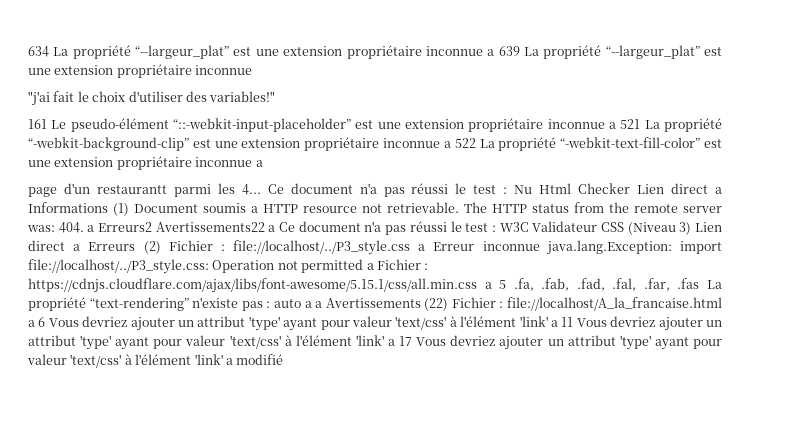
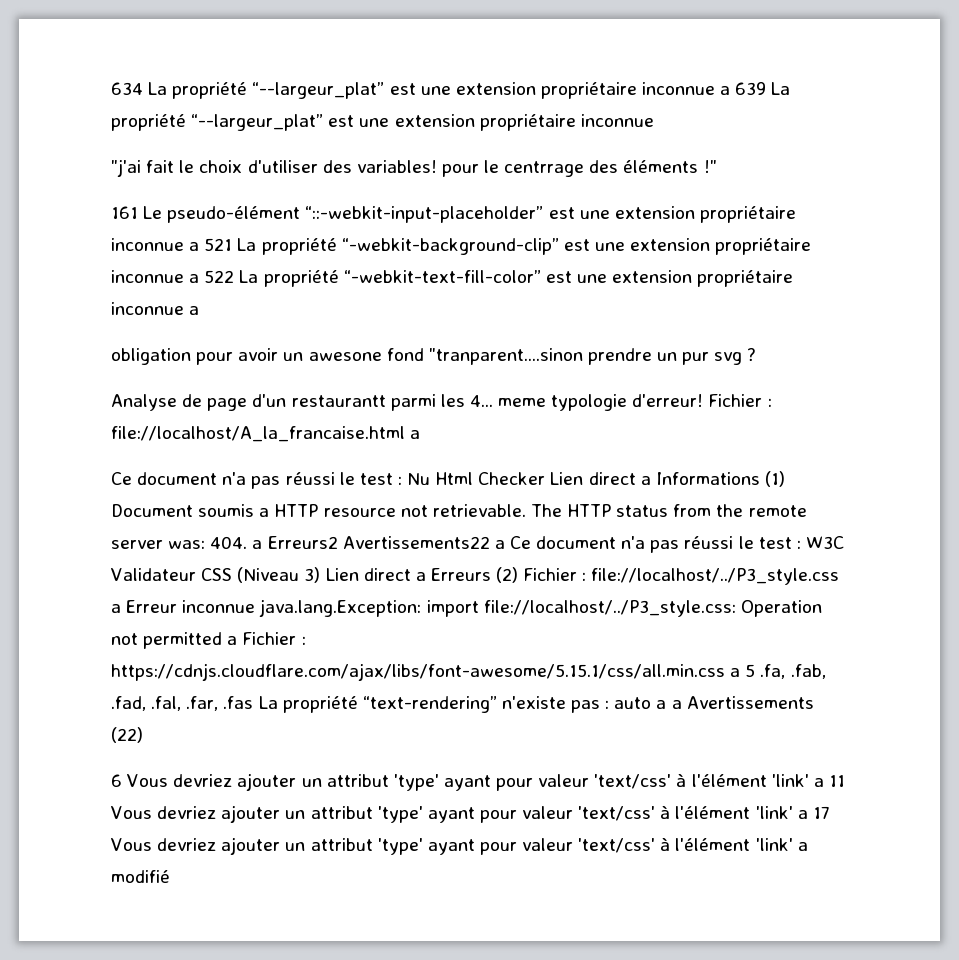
- "j'ai fait le choix d'utiliser des variables!"
+ "j'ai fait le choix d'utiliser des variables! pour le centrrage des éléments !"
- page d'un restaurantt parmi les 4... Ce document n'a pas réussi le test : Nu Html Checker Lien direct a Informations (1) Document soumis a HTTP resource not retrievable.
+ obligation pour avoir un awesone fond "tranparent....sinon prendre un pur svg ?
+ Analyse de page d'un restaurantt parmi les 4... meme typologie d'erreur! Fichier : file://localhost/A_la_francaise.html a
+ Ce document n'a pas réussi le test : Nu Html Checker Lien direct a Informations (1) Document soumis a HTTP resource not retrievable.
- auto a a Avertissements (22) Fichier : file://localhost/A_la_francaise.html a 6 Vous devriez ajouter un attribut 'type' ayant pour valeur 'text/css' à l'élément 'link' a 11 Vous devriez ajouter un attribut 'type' ayant pour valeur 'text/css' à l'élément 'link' a 17 Vous devriez ajouter un attribut 'type' ayant pour valeur 'text/css' à l'élément 'link' a modifié
+ auto a a Avertissements (22)
+ 6 Vous devriez ajouter un attribut 'type' ayant pour valeur 'text/css' à l'élément 'link' a 11 Vous devriez ajouter un attribut 'type' ayant pour valeur 'text/css' à l'élément 'link' a 17 Vous devriez ajouter un attribut 'type' ayant pour valeur 'text/css' à l'élément 'link' a modifié

